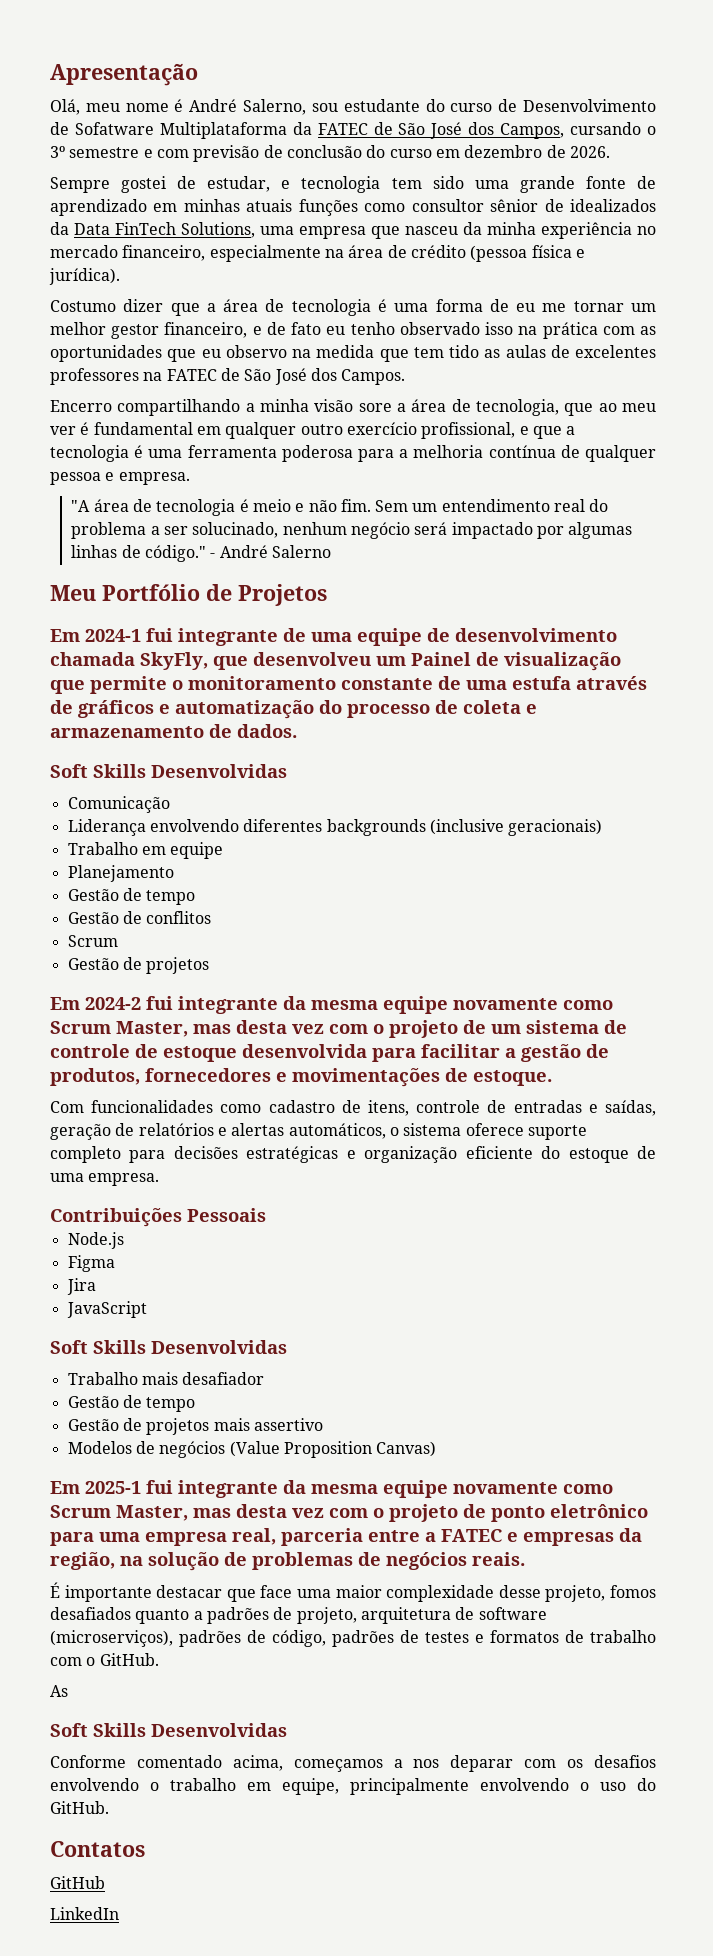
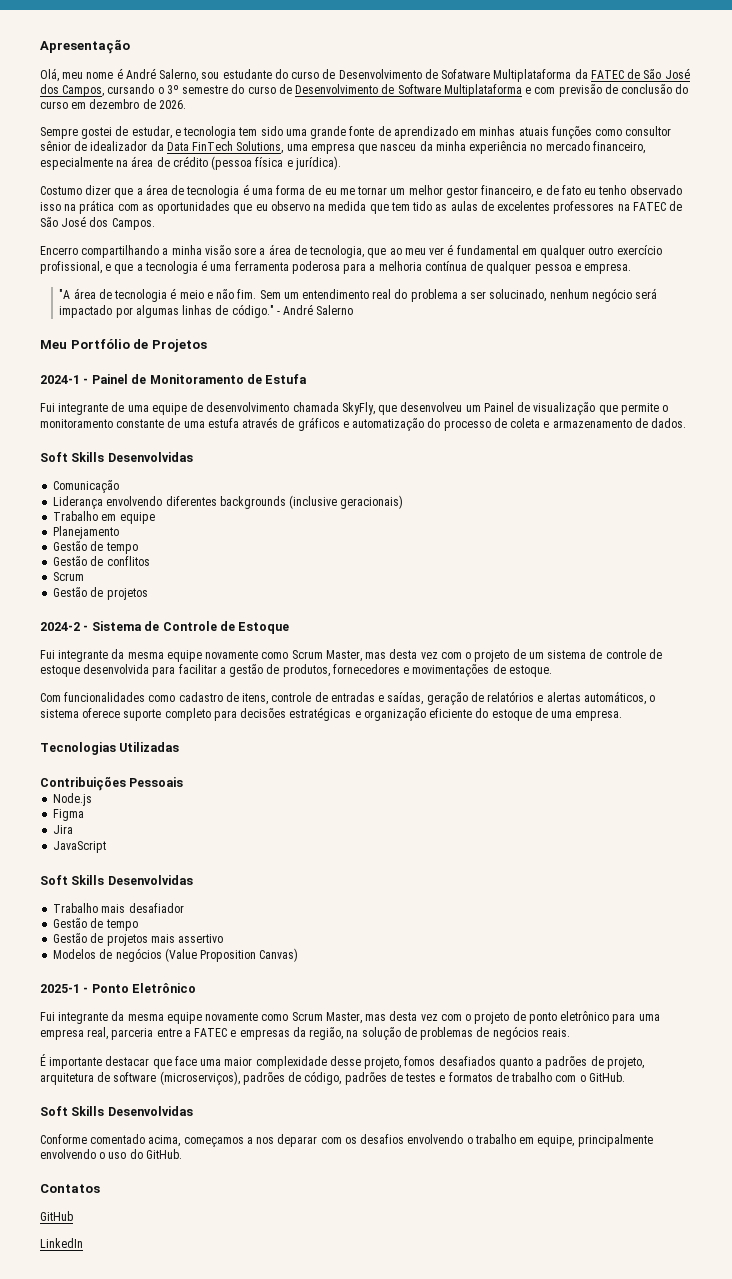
- Olá, meu nome é André Salerno, sou estudante do curso de Desenvolvimento de Sofatware Multiplataforma da FATEC de São José dos Campos, cursando o 3º semestre e com previsão de conclusão do curso em dezembro de 2026.
+ Olá, meu nome é André Salerno, sou estudante do curso de Desenvolvimento de Sofatware Multiplataforma da FATEC de São José dos Campos, cursando o 3º semestre do curso de Desenvolvimento de Software Multiplataforma e com previsão de conclusão do curso em dezembro de 2026.
- Sempre gostei de estudar, e tecnologia tem sido uma grande fonte de aprendizado em minhas atuais funções como consultor sênior de idealizados da Data FinTech Solutions, uma empresa que nasceu da minha experiência no mercado financeiro, especialmente na área de crédito (pessoa física e jurídica).
+ Sempre gostei de estudar, e tecnologia tem sido uma grande fonte de aprendizado em minhas atuais funções como consultor sênior de idealizador da Data FinTech Solutions, uma empresa que nasceu da minha experiência no mercado financeiro, especialmente na área de crédito (pessoa física e jurídica).
- Em 2024-1 fui integrante de uma equipe de desenvolvimento chamada SkyFly, que desenvolveu um Painel de visualização que permite o monitoramento constante de uma estufa através de gráficos e automatização do processo de coleta e armazenamento de dados.
+ 2024-1 - Painel de Monitoramento de Estufa
+ Fui integrante de uma equipe de desenvolvimento chamada SkyFly, que desenvolveu um Painel de visualização que permite o monitoramento constante de uma estufa através de gráficos e automatização do processo de coleta e armazenamento de dados.
- Em 2024-2 fui integrante da mesma equipe novamente como Scrum Master, mas desta vez com o projeto de um sistema de controle de estoque desenvolvida para facilitar a gestão de produtos, fornecedores e movimentações de estoque.
+ 2024-2 - Sistema de Controle de Estoque
+ Fui integrante da mesma equipe novamente como Scrum Master, mas desta vez com o projeto de um sistema de controle de estoque desenvolvida para facilitar a gestão de produtos, fornecedores e movimentações de estoque.
+ Tecnologias Utilizadas
- Em 2025-1 fui integrante da mesma equipe novamente como Scrum Master, mas desta vez com o projeto de ponto eletrônico para uma empresa real, parceria entre a FATEC e empresas da região, na solução de problemas de negócios reais.
+ 2025-1 - Ponto Eletrônico
+ Fui integrante da mesma equipe novamente como Scrum Master, mas desta vez com o projeto de ponto eletrônico para uma empresa real, parceria entre a FATEC e empresas da região, na solução de problemas de negócios reais.
- As

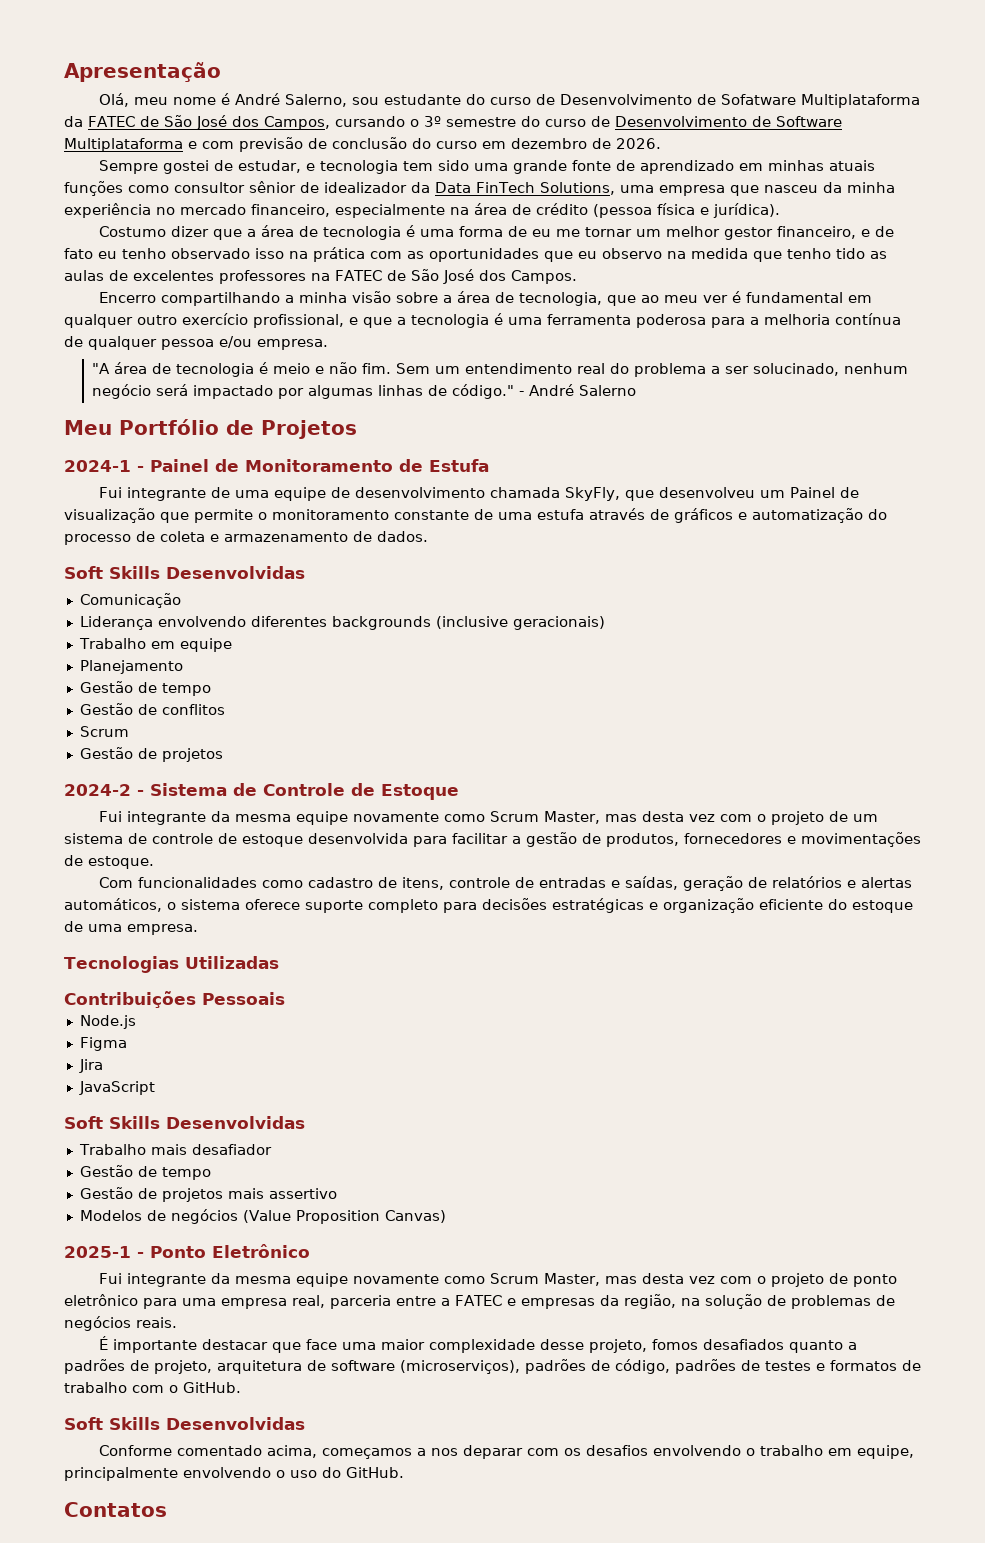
- Costumo dizer que a área de tecnologia é uma forma de eu me tornar um melhor gestor financeiro, e de fato eu tenho observado isso na prática com as oportunidades que eu observo na medida que tem tido as aulas de excelentes professores na FATEC de São José dos Campos.
+ Costumo dizer que a área de tecnologia é uma forma de eu me tornar um melhor gestor financeiro, e de fato eu tenho observado isso na prática com as oportunidades que eu observo na medida que tenho tido as aulas de excelentes professores na FATEC de São José dos Campos.
- Encerro compartilhando a minha visão sore a área de tecnologia, que ao meu ver é fundamental em qualquer outro exercício profissional, e que a tecnologia é uma ferramenta poderosa para a melhoria contínua de qualquer pessoa e empresa.
+ Encerro compartilhando a minha visão sobre a área de tecnologia, que ao meu ver é fundamental em qualquer outro exercício profissional, e que a tecnologia é uma ferramenta poderosa para a melhoria contínua de qualquer pessoa e/ou empresa.
- GitHub
- LinkedIn

